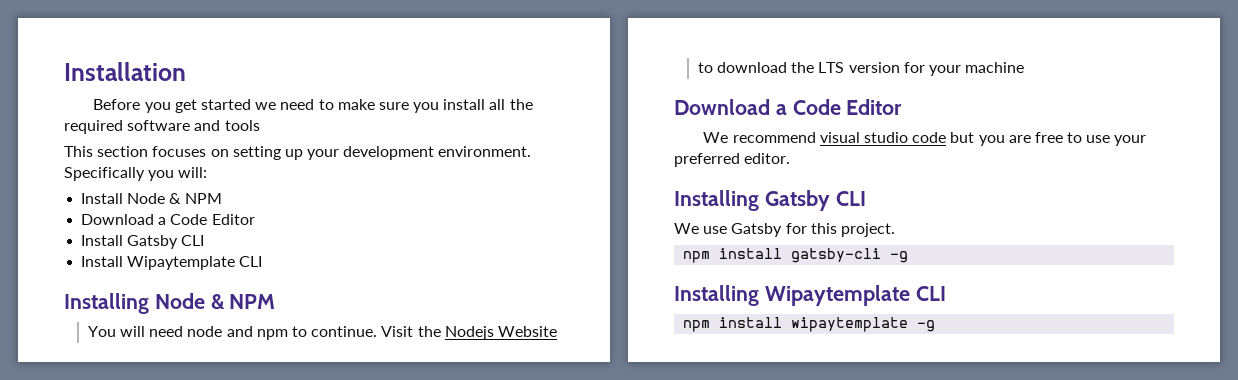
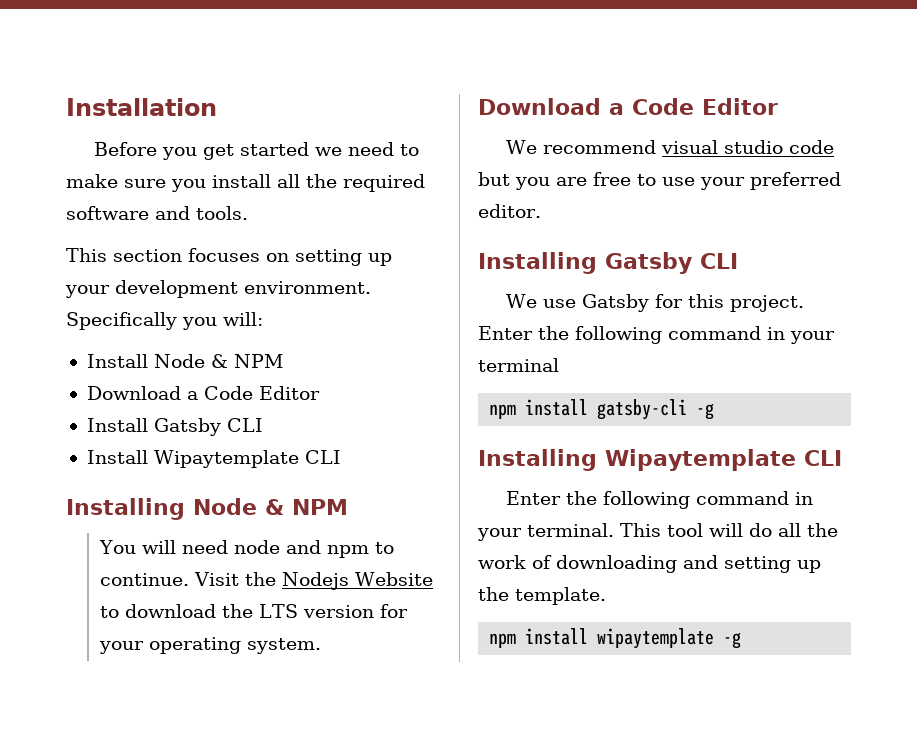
- Before you get started we need to make sure you install all the required software and tools
+ Before you get started we need to make sure you install all the required software and tools.
- Visit the Nodejs Website to download the LTS version for your machine
+ Visit the Nodejs Website to download the LTS version for your operating system.
+ Enter the following command in your terminal
+ Enter the following command in your terminal. This tool will do all the work of downloading and setting up the template.

